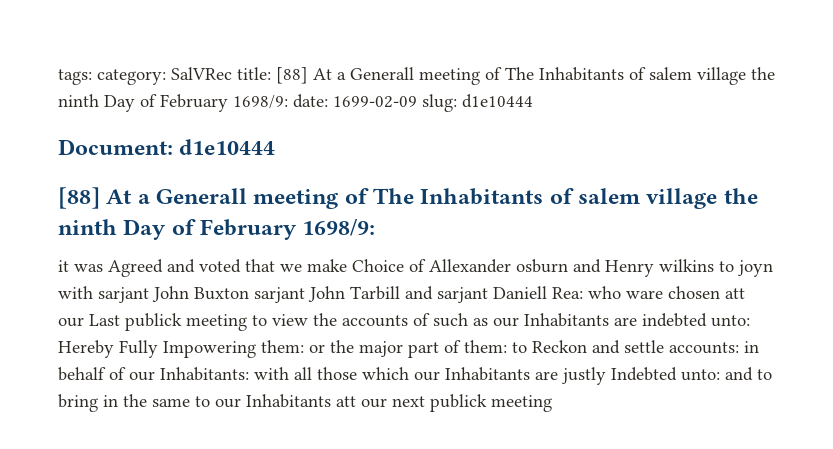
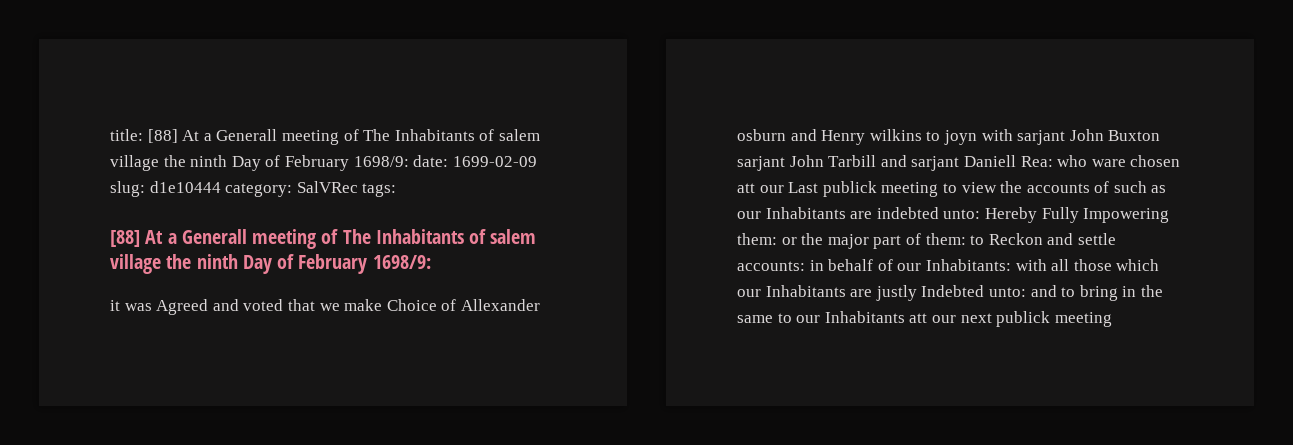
- tags: category: SalVRec title: [88] At a Generall meeting of The Inhabitants of salem village the ninth Day of February 1698/9: date: 1699-02-09 slug: d1e10444
- Document: d1e10444
+ title: [88] At a Generall meeting of The Inhabitants of salem village the ninth Day of February 1698/9: date: 1699-02-09 slug: d1e10444 category: SalVRec tags:

